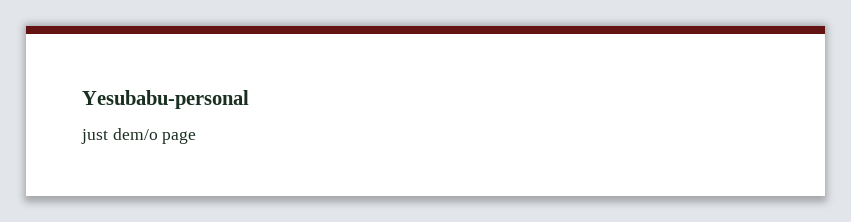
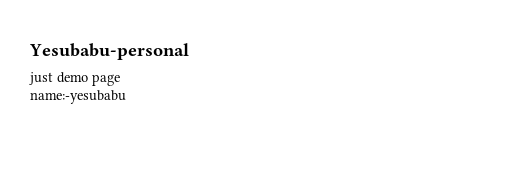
- just dem/o page
+ just demo page
+ name:-yesubabu

